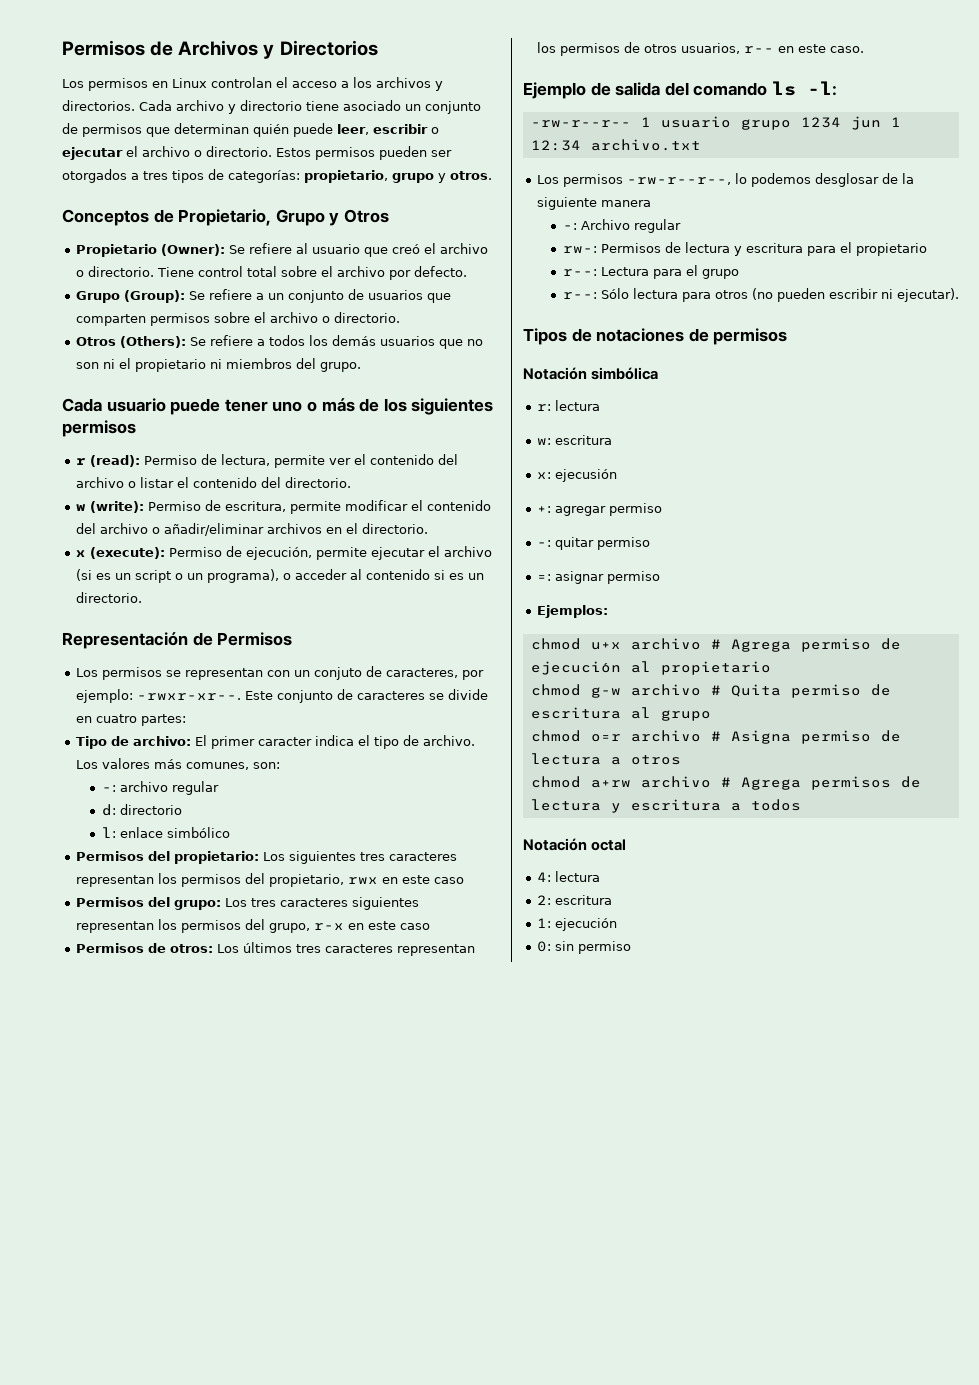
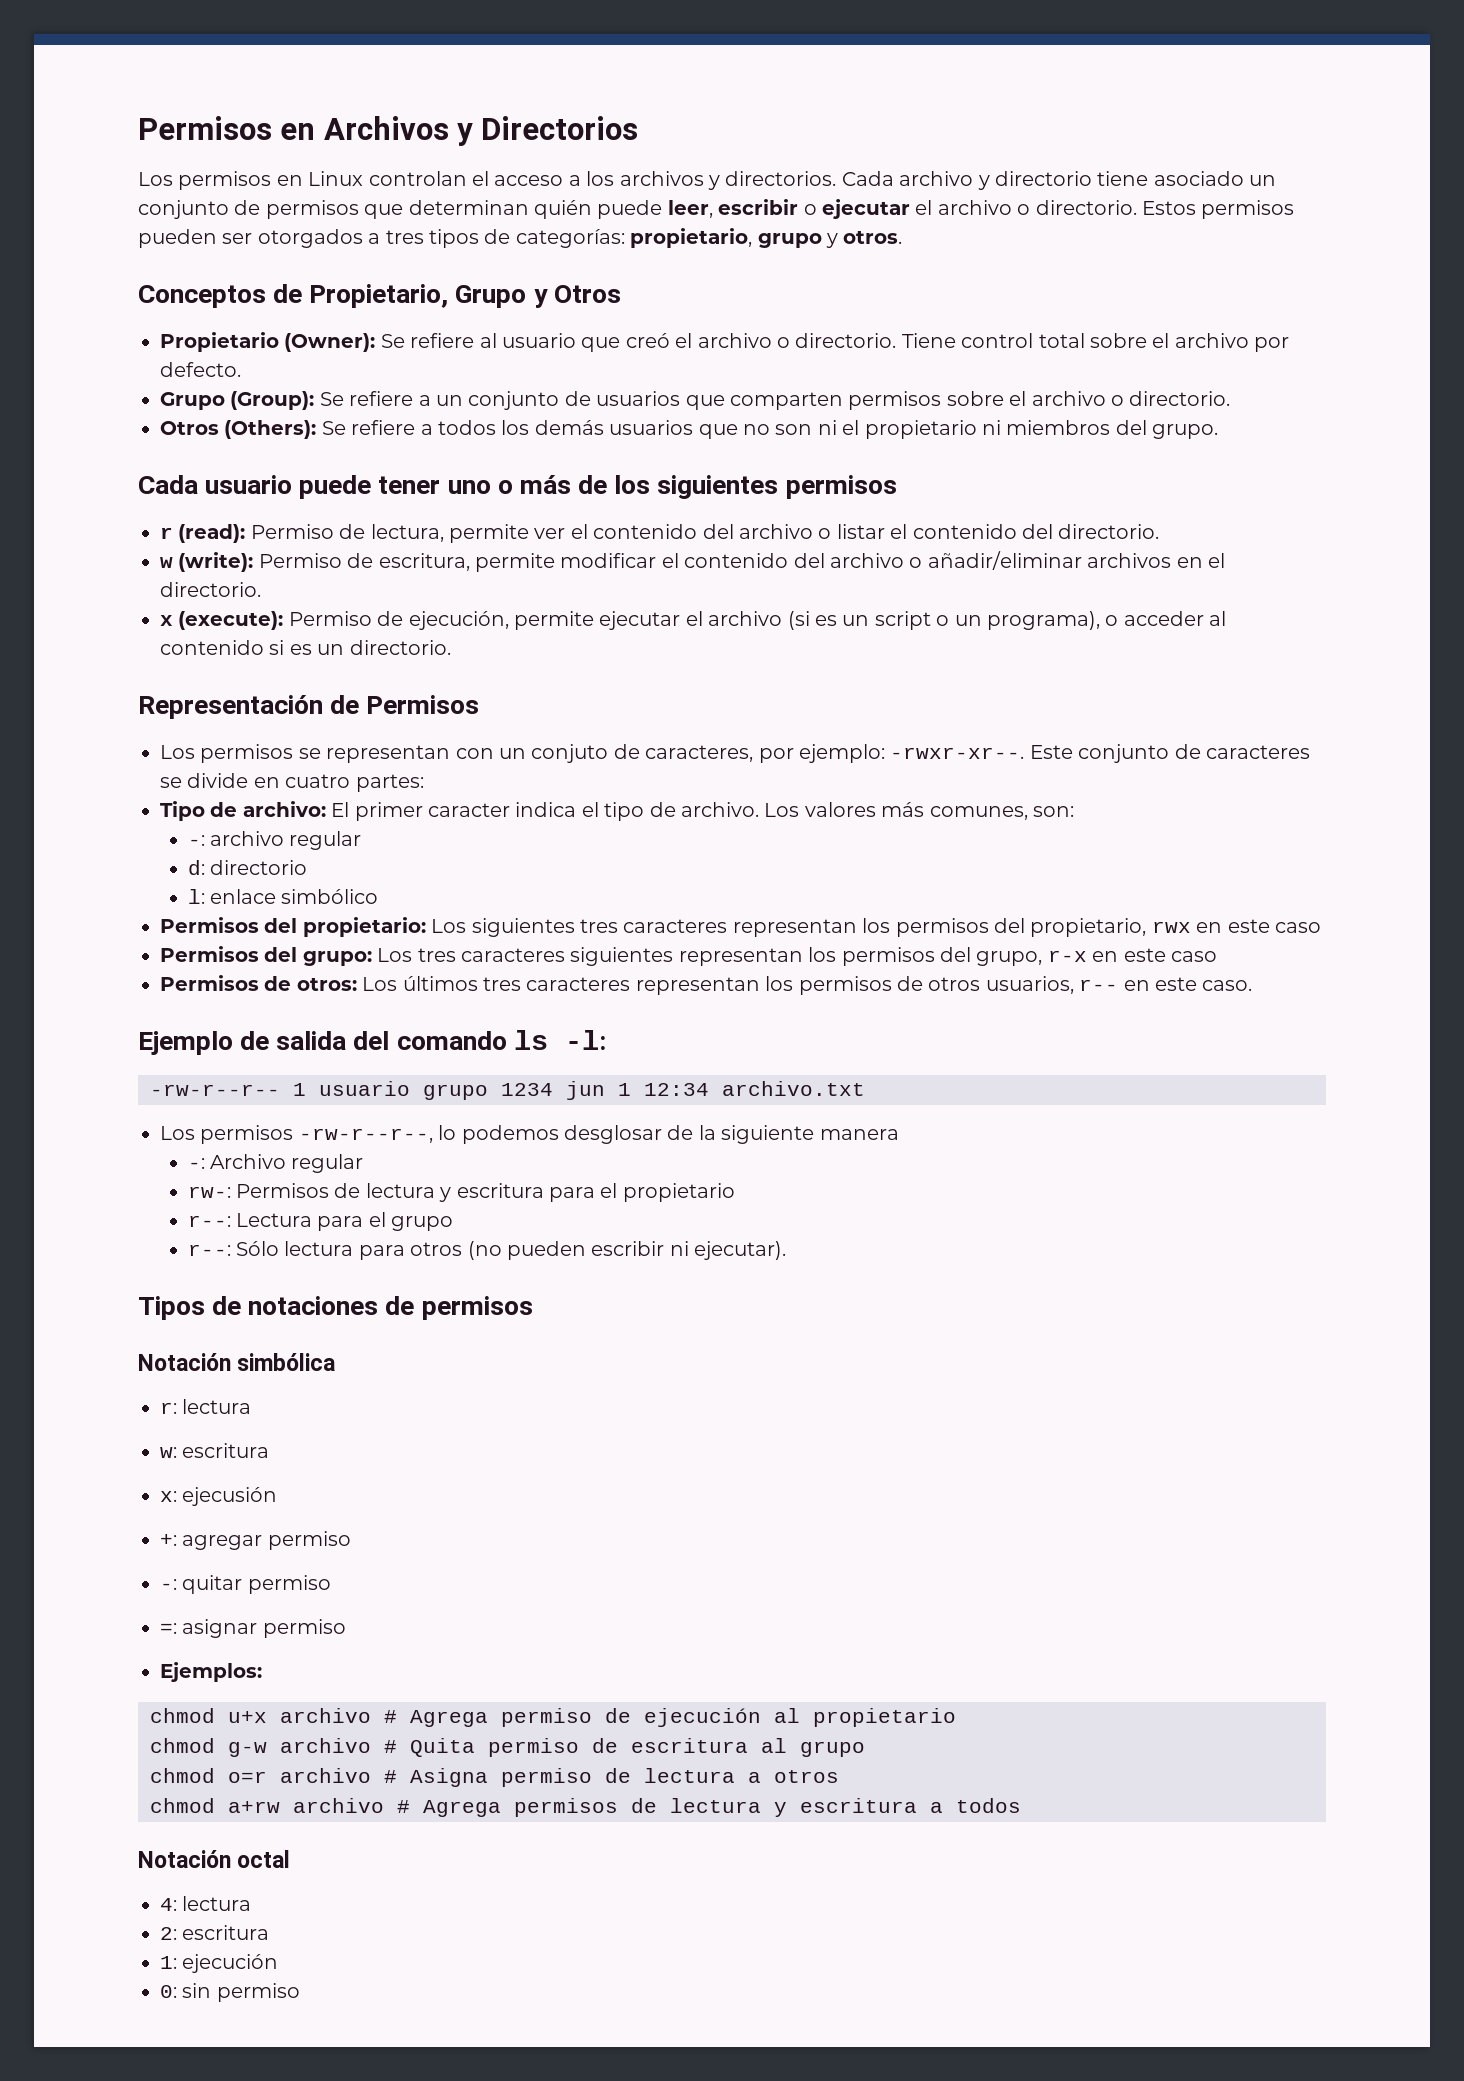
- Permisos de Archivos y Directorios
+ Permisos en Archivos y Directorios

